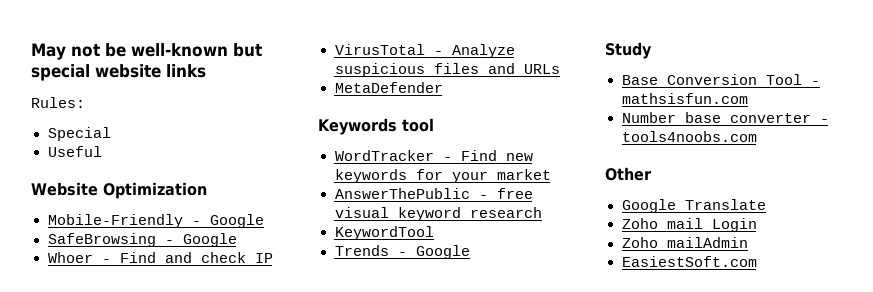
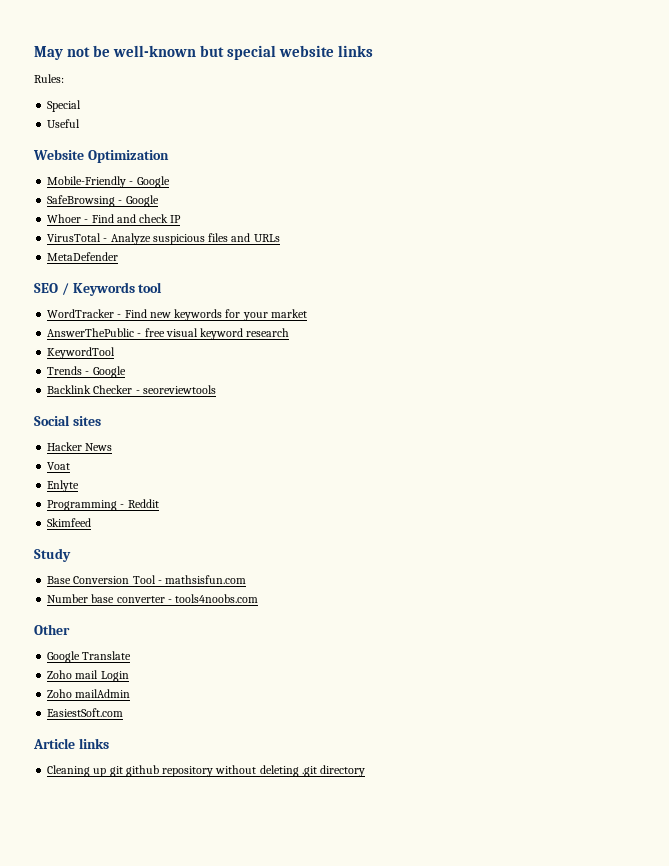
- Keywords tool
+ SEO / Keywords tool
+ Backlink Checker - seoreviewtools
+ Social sites
+ Hacker News
+ Voat
+ Enlyte
+ Programming - Reddit
+ Skimfeed
+ Article links
+ Cleaning up git github repository without deleting .git directory

